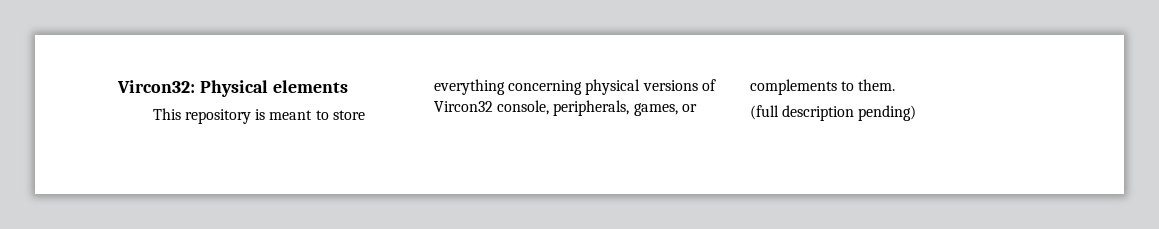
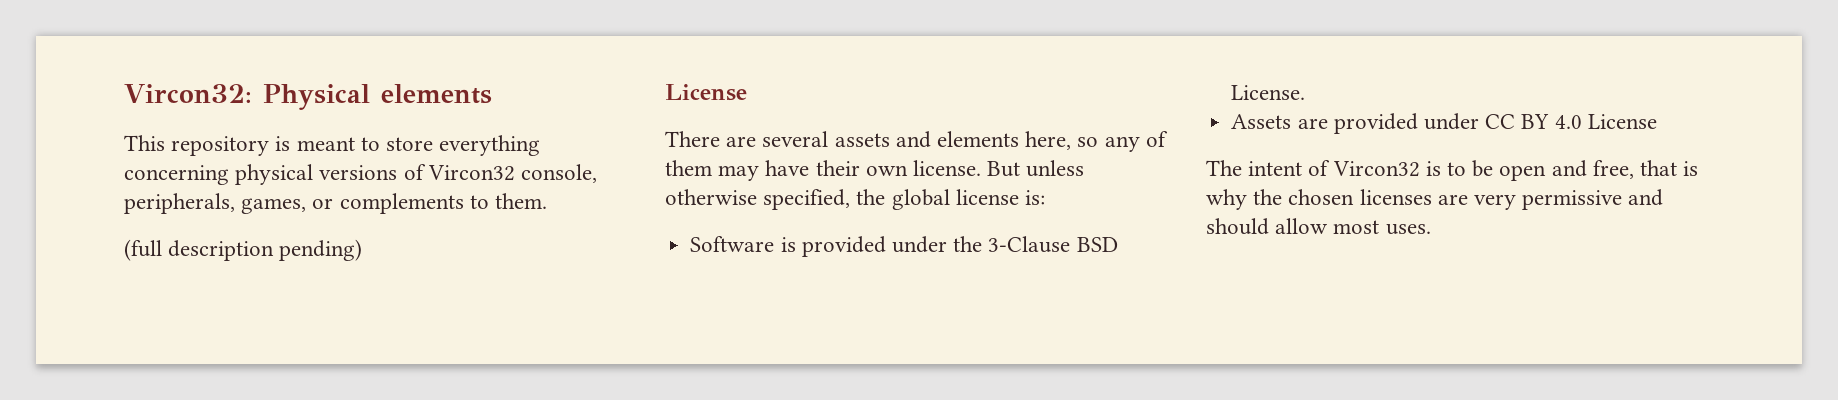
  (full description pending)
+ License
+ There are several assets and elements here, so any of them may have their own license. But unless otherwise specified, the global license is:
+ Software is provided under the 3-Clause BSD License.
+ Assets are provided under CC BY 4.0 License
+ The intent of Vircon32 is to be open and free, that is why the chosen licenses are very permissive and should allow most uses.

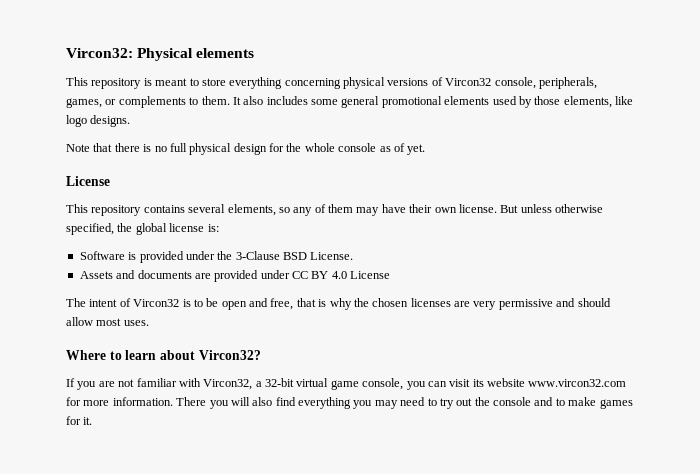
- This repository is meant to store everything concerning physical versions of Vircon32 console, peripherals, games, or complements to them.
- (full description pending)
+ This repository is meant to store everything concerning physical versions of Vircon32 console, peripherals, games, or complements to them. It also includes some general promotional elements used by those elements, like logo designs.
+ Note that there is no full physical design for the whole console as of yet.
  License
- There are several assets and elements here, so any of them may have their own license.
+ This repository contains several elements, so any of them may have their own license.
- Assets are provided under CC BY 4.0 License
+ Assets and documents are provided under CC BY 4.0 License
+ Where to learn about Vircon32?
+ If you are not familiar with Vircon32, a 32-bit virtual game console, you can visit its website www.vircon32.com for more information. There you will also find everything you may need to try out the console and to make games for it.

